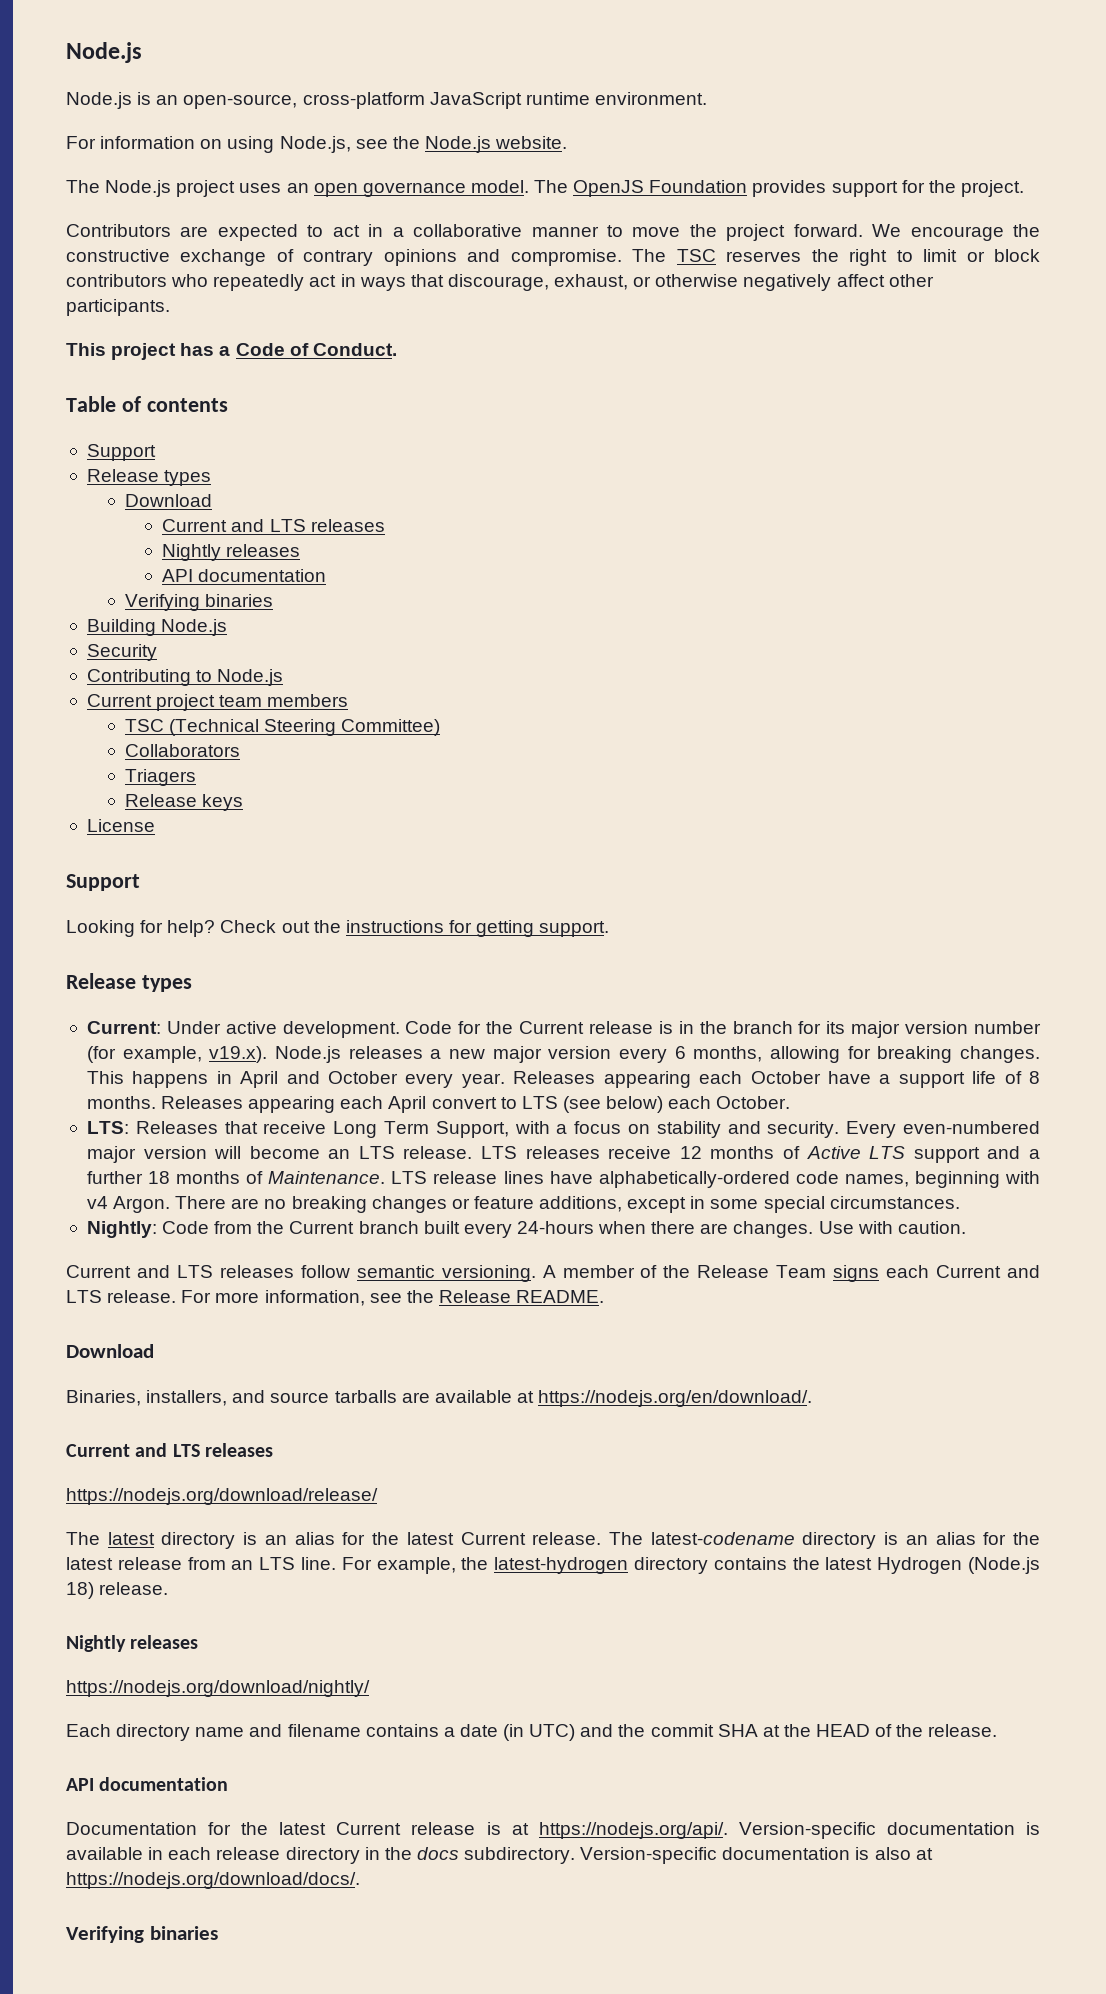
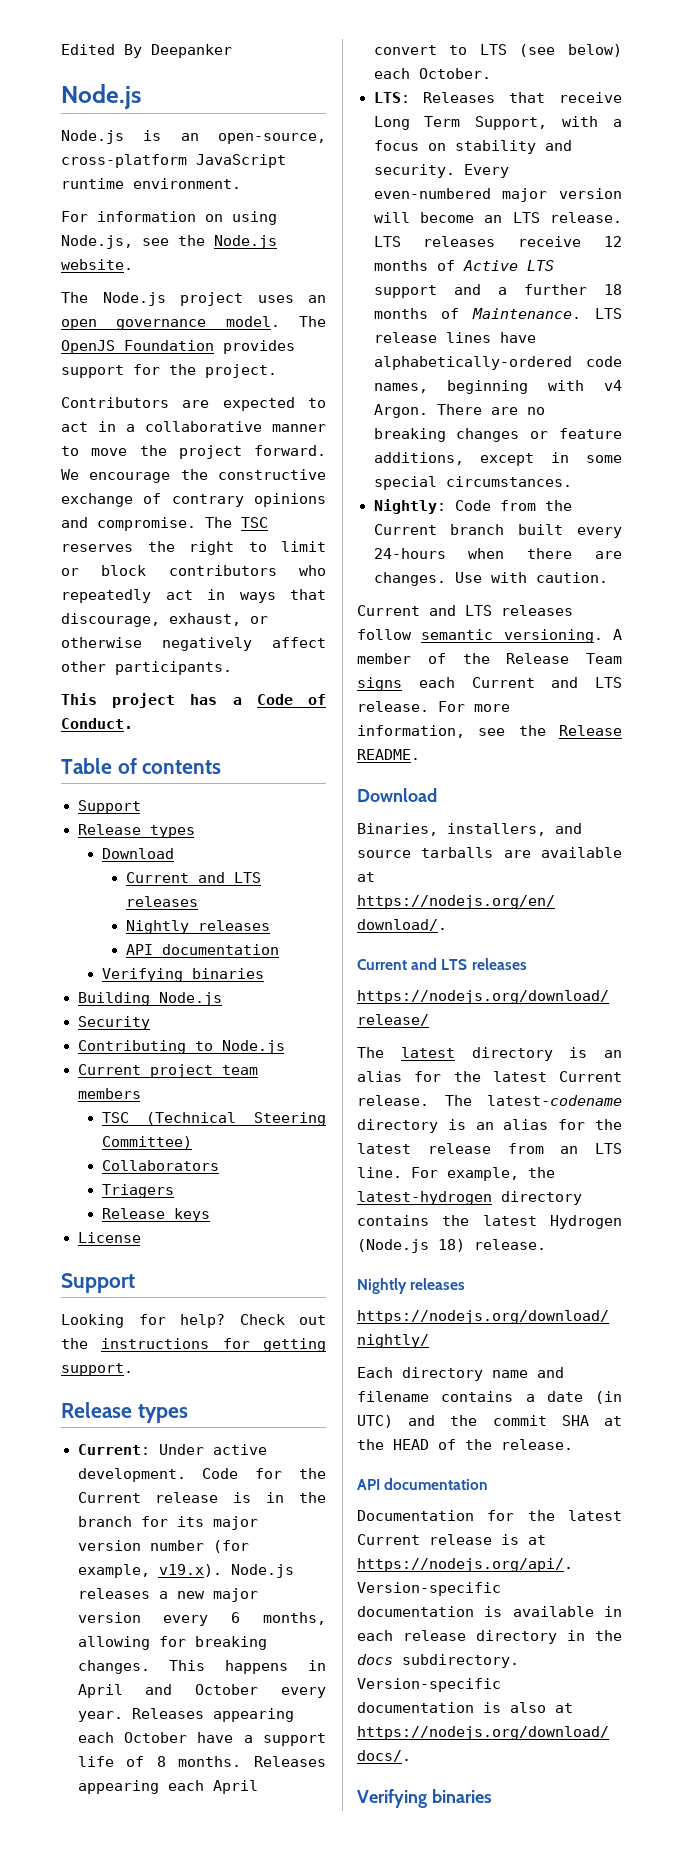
+ Edited By Deepanker

